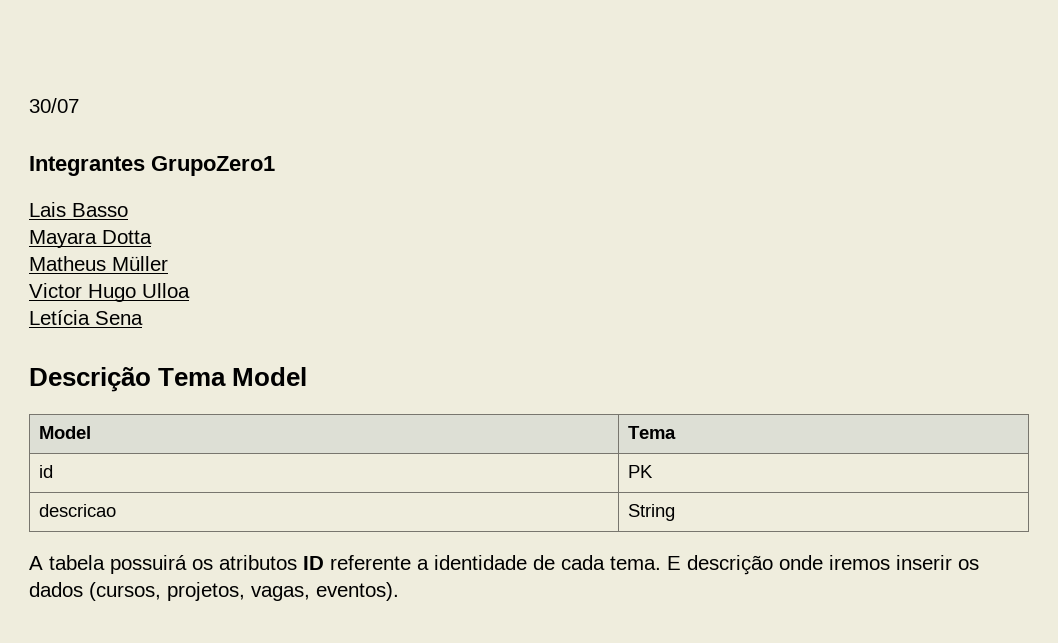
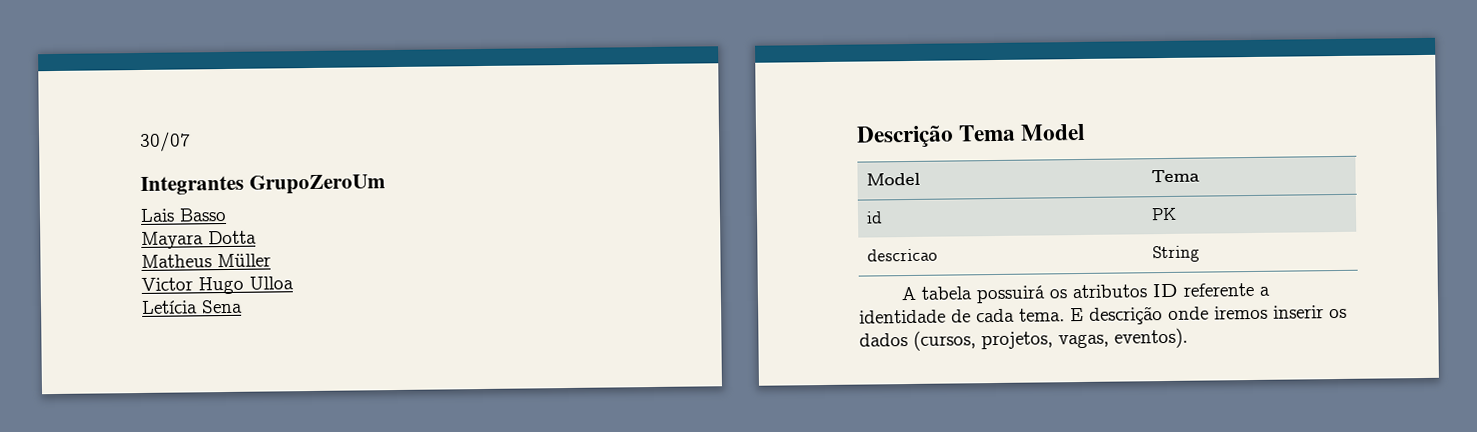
- Integrantes GrupoZero1
+ Integrantes GrupoZeroUm

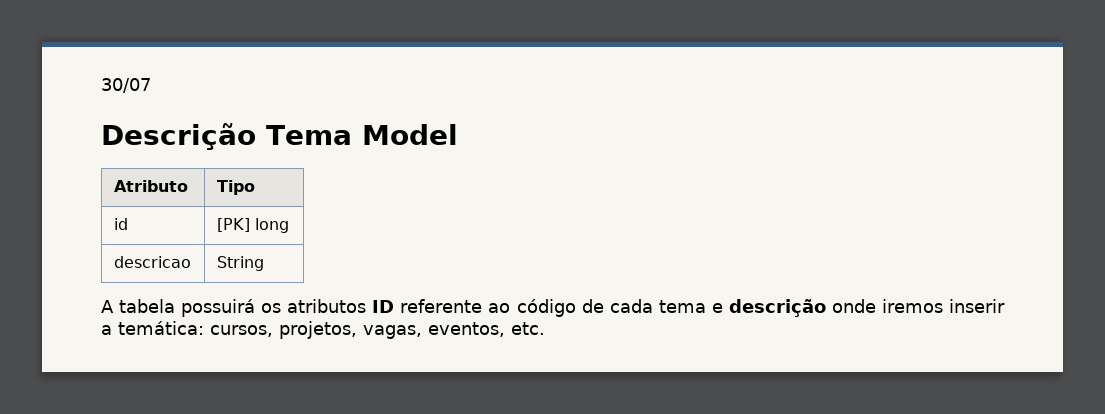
- Integrantes GrupoZeroUm
- Lais Basso
- Mayara Dotta
- Matheus Müller
- Victor Hugo Ulloa
- Letícia Sena
- Model | Tema
+ Atributo | Tipo
- id | PK
+ id | [PK] long
- A tabela possuirá os atributos ID referente a identidade de cada tema. E descrição onde iremos inserir os dados (cursos, projetos, vagas, eventos).
+ A tabela possuirá os atributos ID referente ao código de cada tema e descrição onde iremos inserir a temática: cursos, projetos, vagas, eventos, etc.

